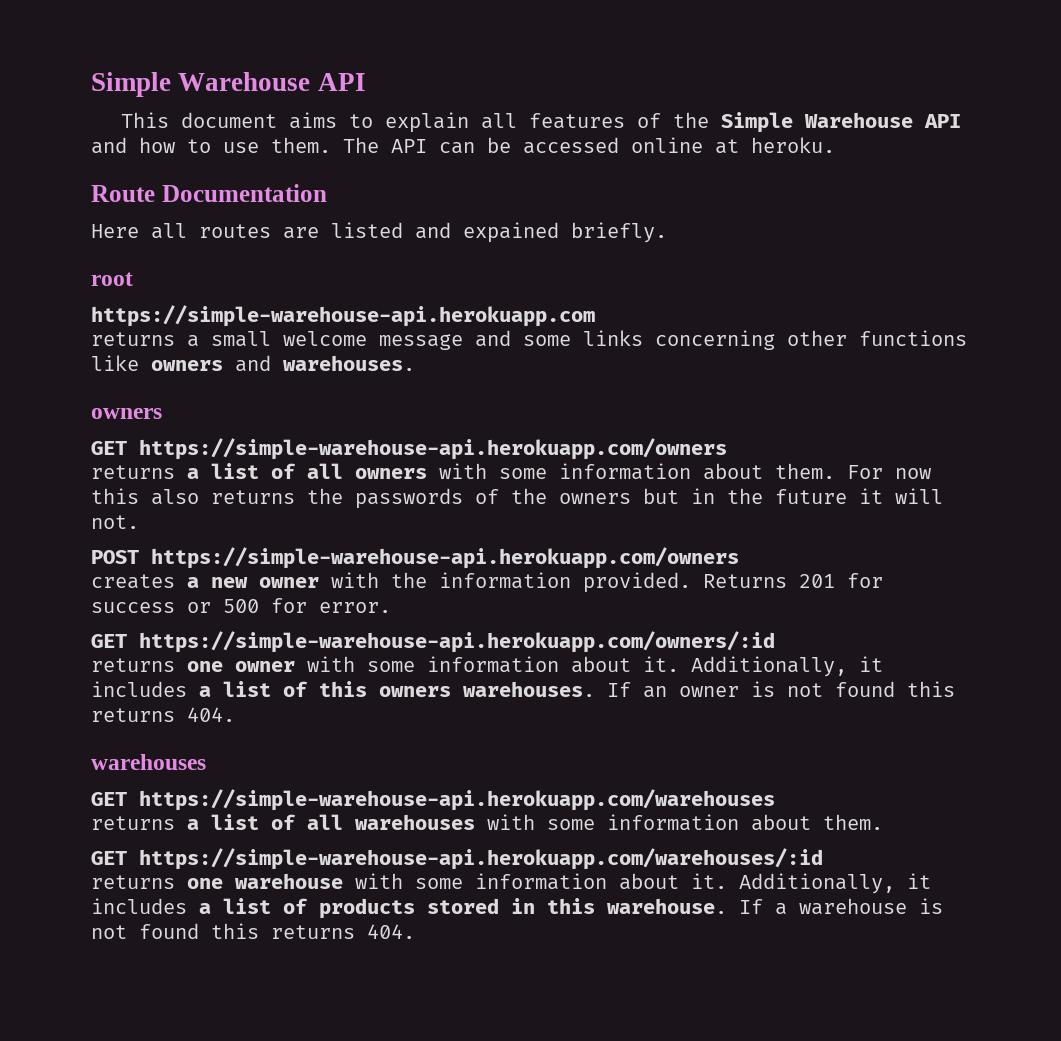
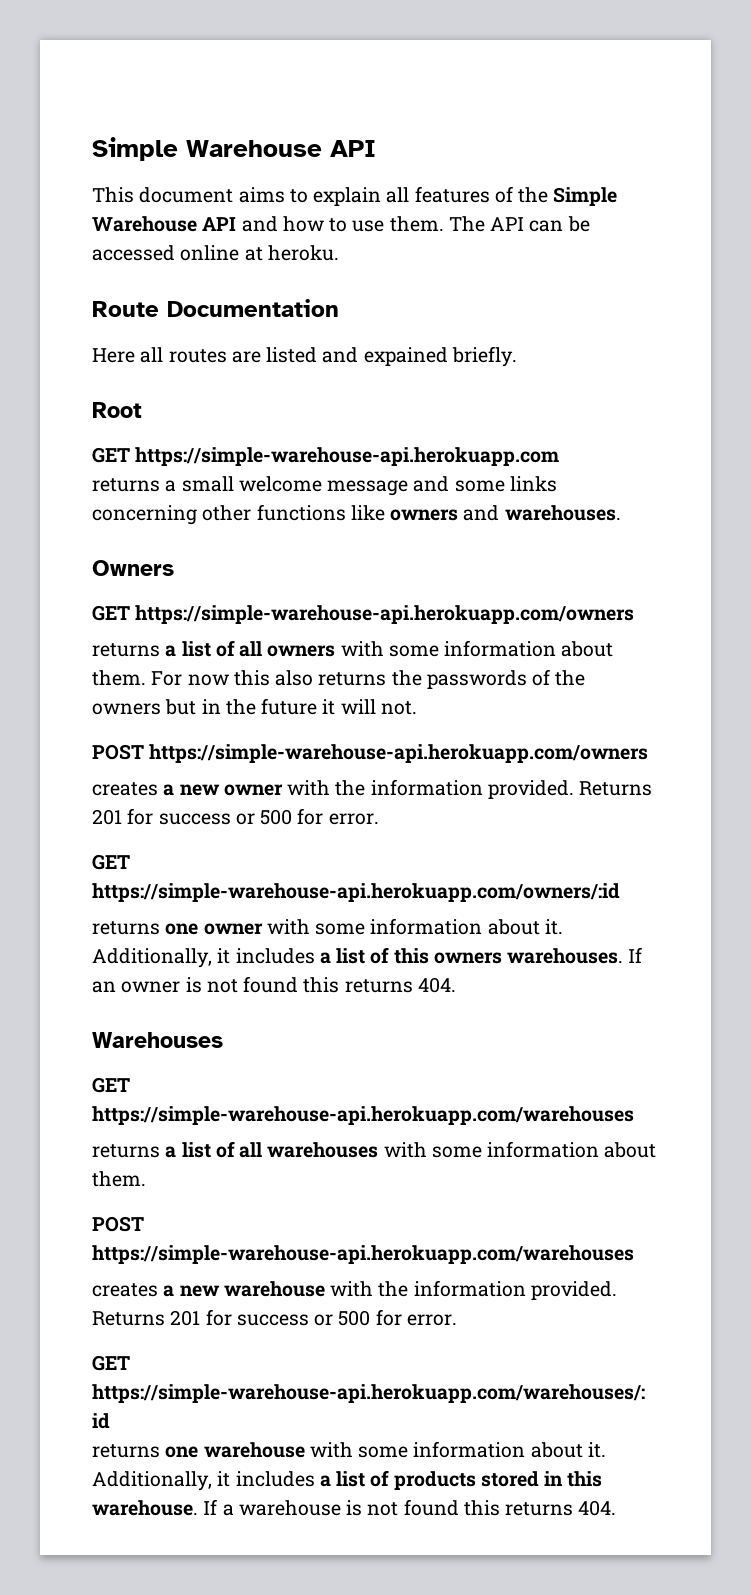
- root
- https://simple-warehouse-api.herokuapp.com
+ Root
+ GET https://simple-warehouse-api.herokuapp.com
  returns a small welcome message and some links concerning other functions like owners and warehouses.
- owners
+ Owners
  If an owner is not found this returns 404.
- warehouses
+ Warehouses
+ POST https://simple-warehouse-api.herokuapp.com/warehouses
+ creates a new warehouse with the information provided. Returns 201 for success or 500 for error.

